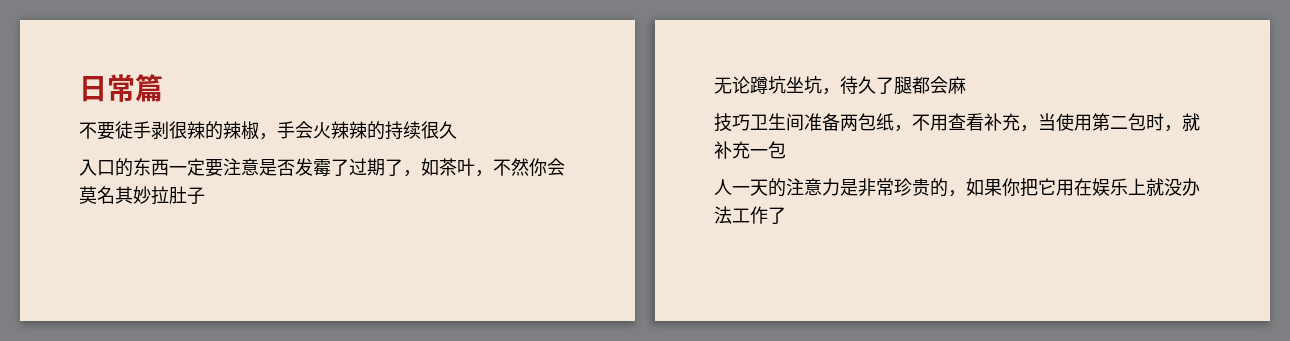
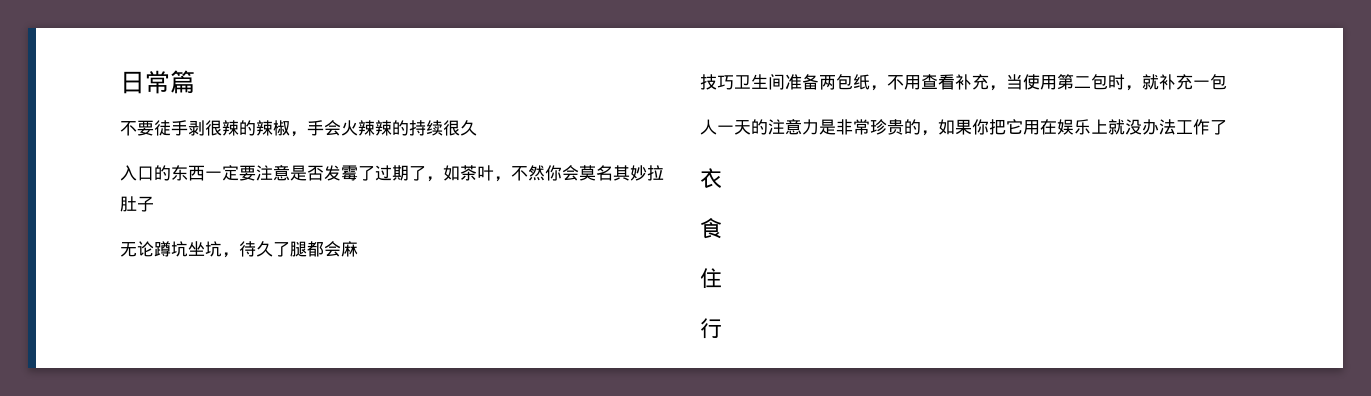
+ 衣
+ 食
+ 住
+ 行

